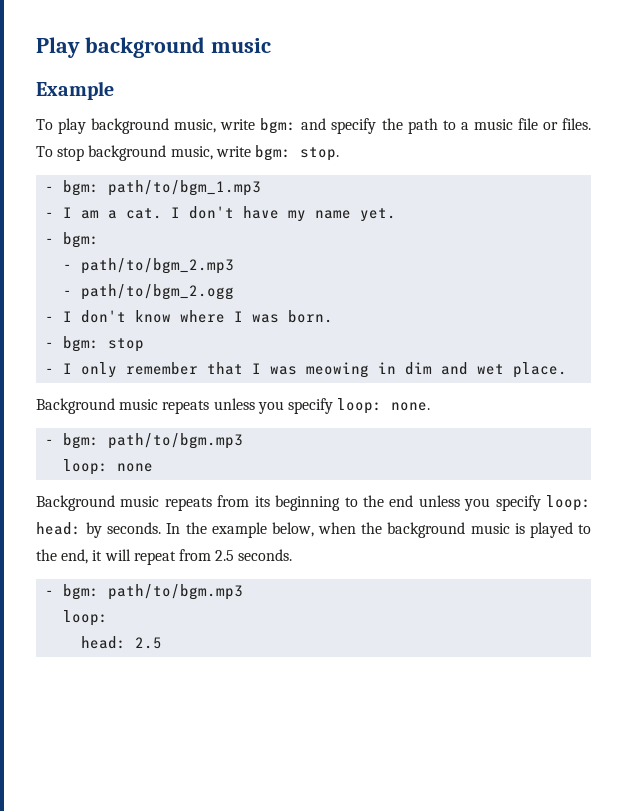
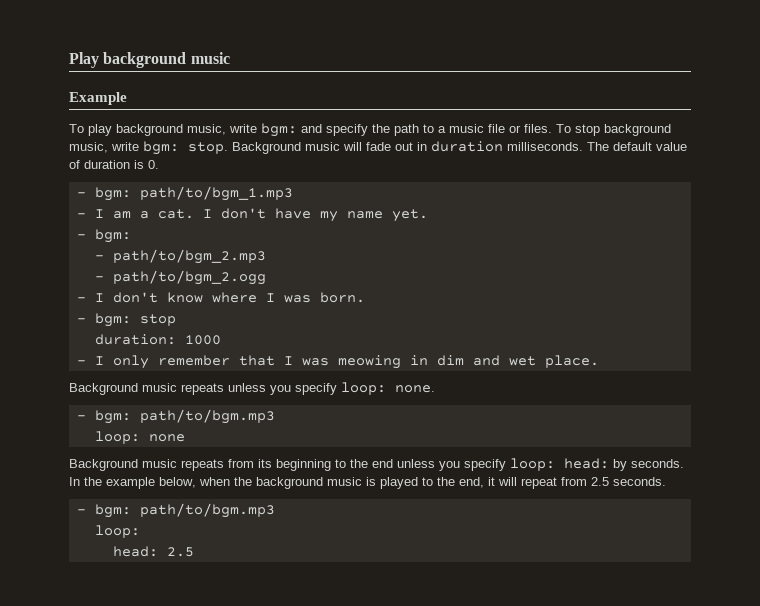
+ Background music will fade out in duration milliseconds. The default value of duration is 0.
+ duration: 1000

